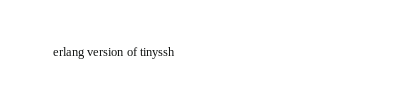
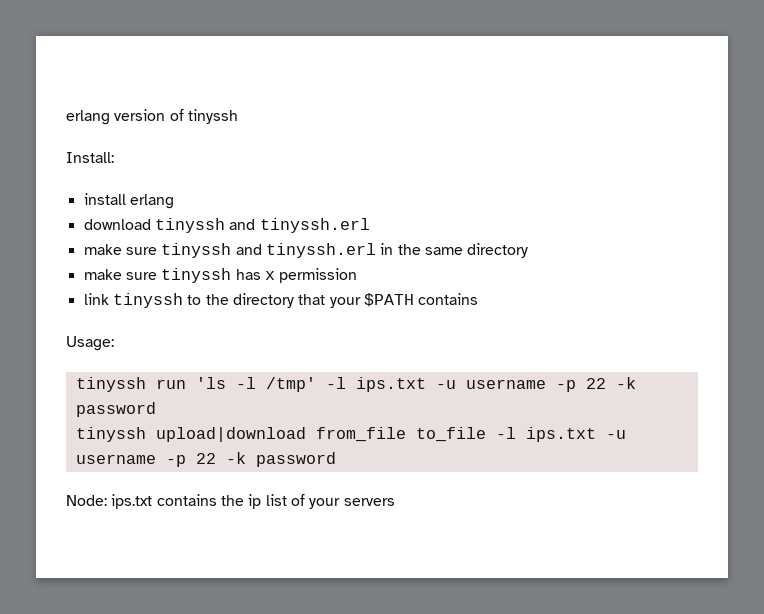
+ Install:
+ install erlang
+ download tinyssh and tinyssh.erl
+ make sure tinyssh and tinyssh.erl in the same directory
+ make sure tinyssh has x permission
+ link tinyssh to the directory that your $PATH contains
+ Usage:
+ tinyssh run 'ls -l /tmp' -l ips.txt -u username -p 22 -k password
+ tinyssh upload|download from_file to_file -l ips.txt -u username -p 22 -k password
+ Node: ips.txt contains the ip list of your servers

